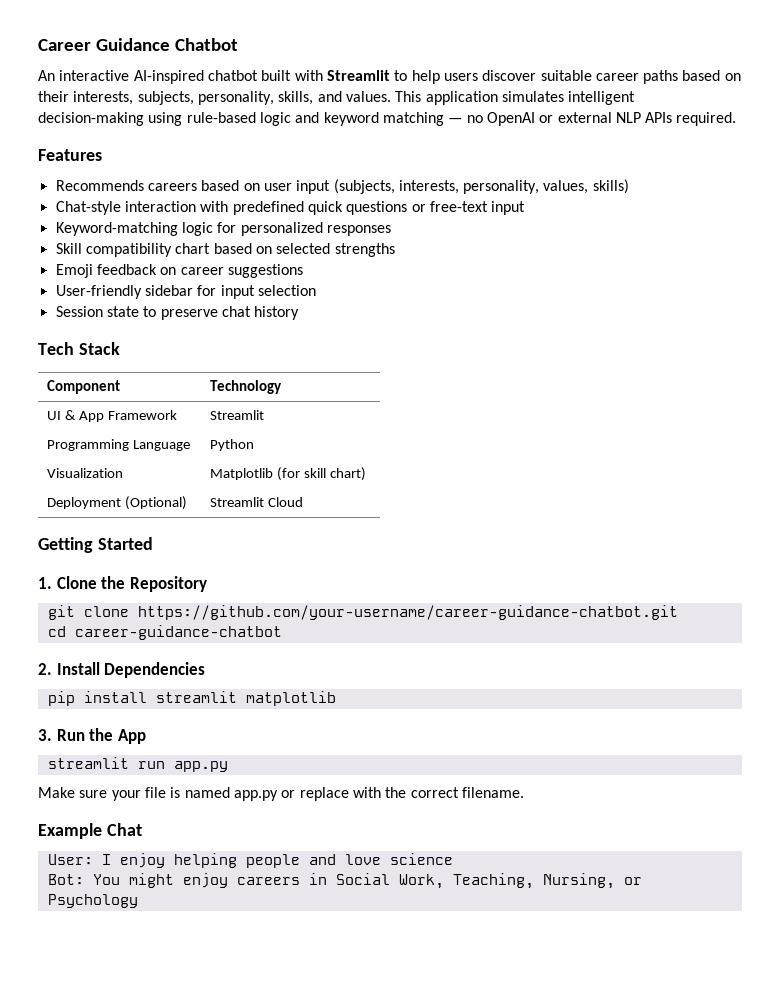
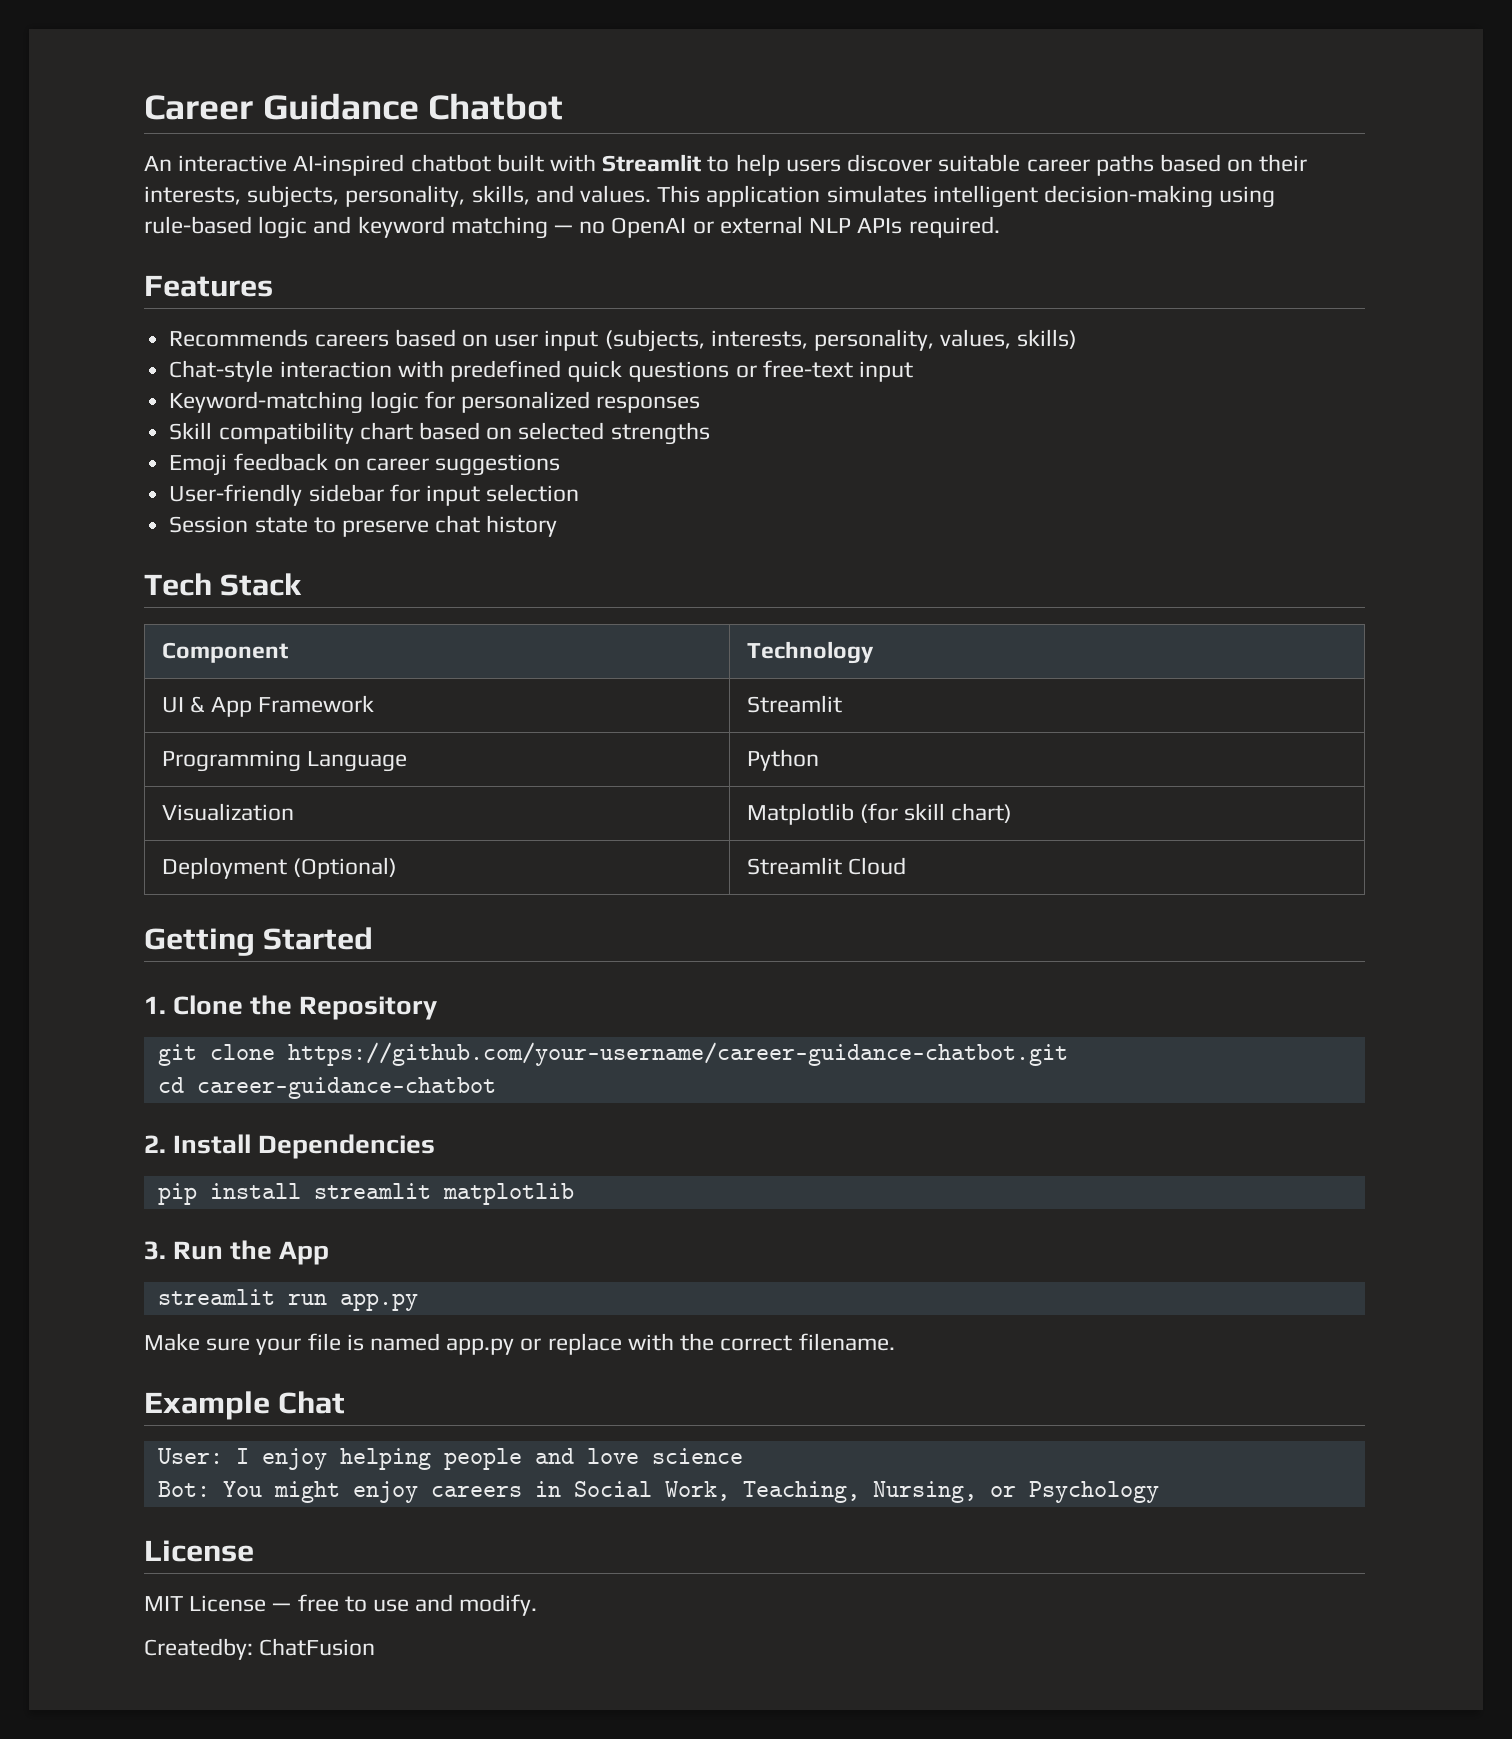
  Bot: You might enjoy careers in Social Work, Teaching, Nursing, or Psychology
+ License
+ MIT License — free to use and modify.
+ Createdby: ChatFusion

